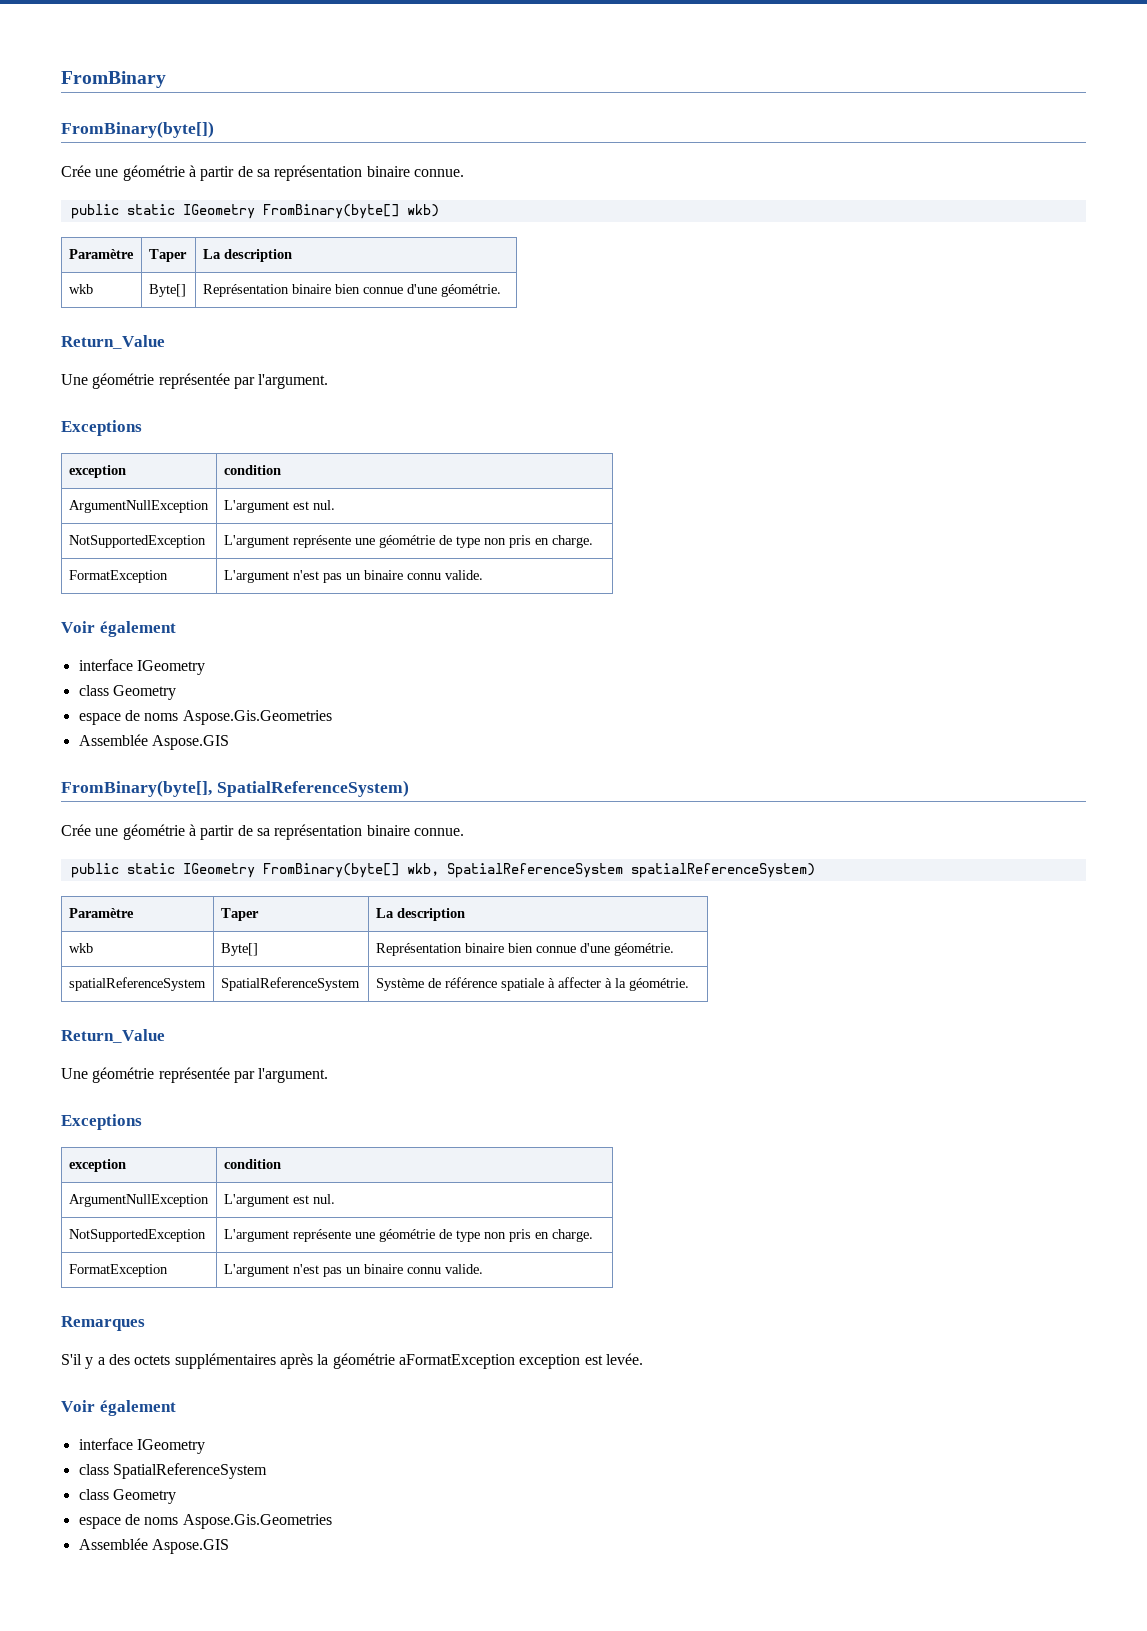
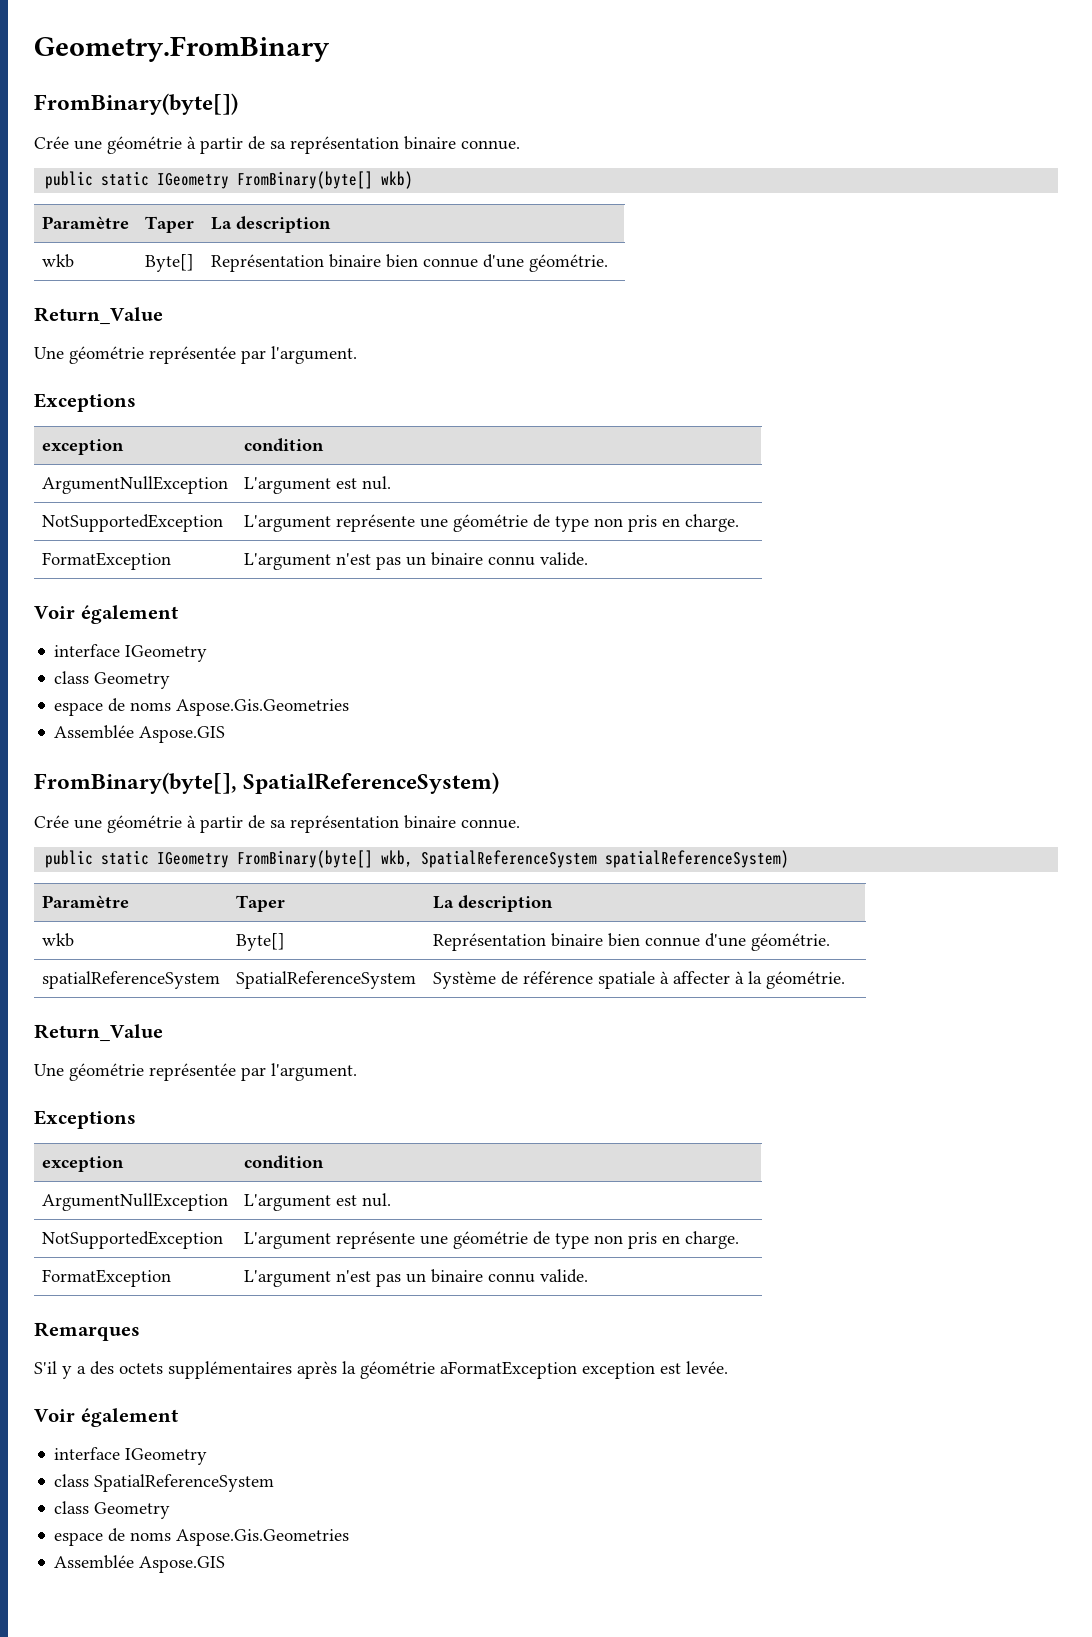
- FromBinary
+ Geometry.FromBinary

